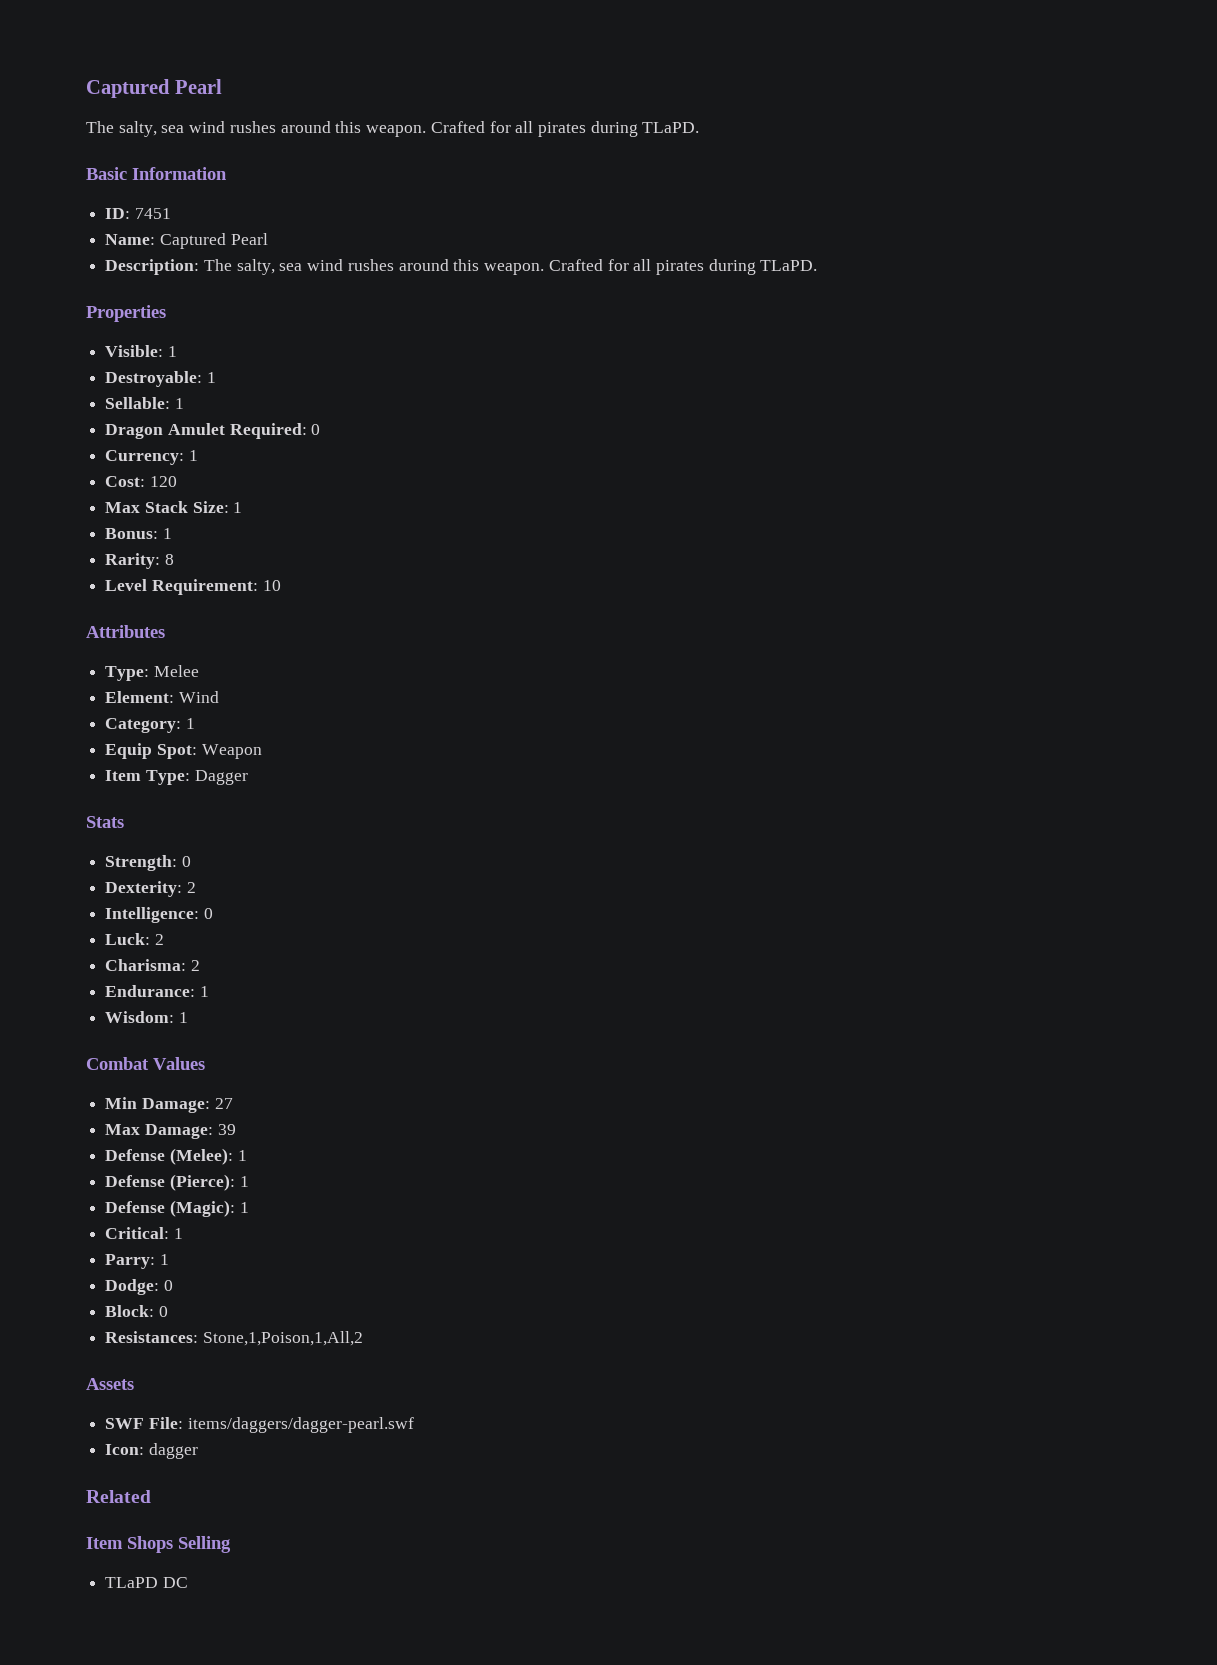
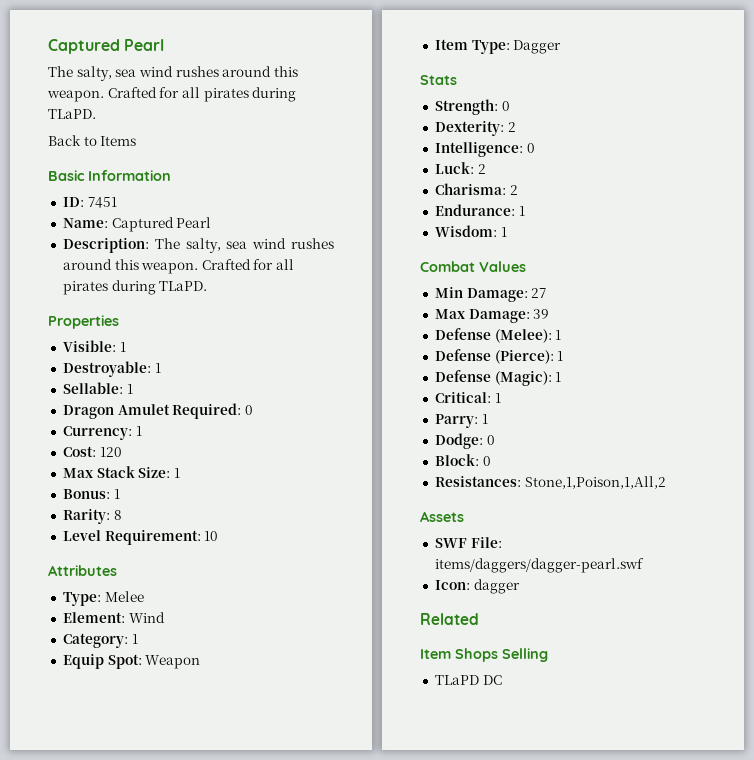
+ Back to Items

